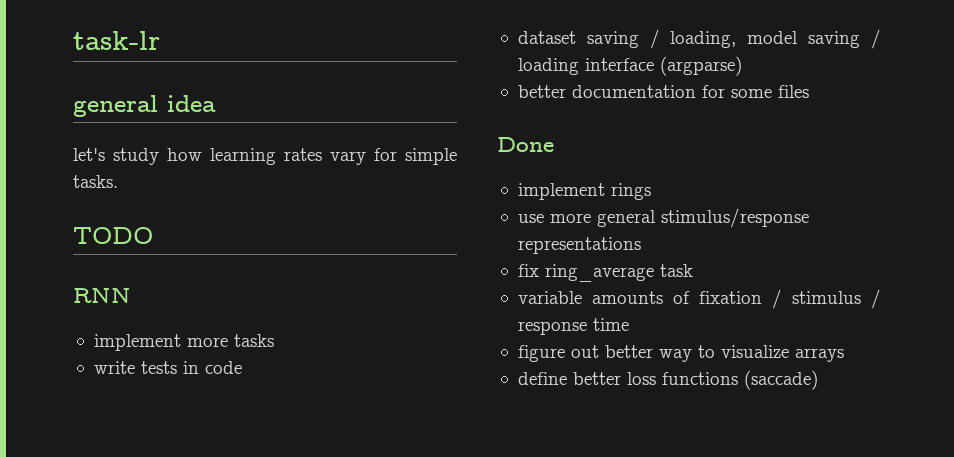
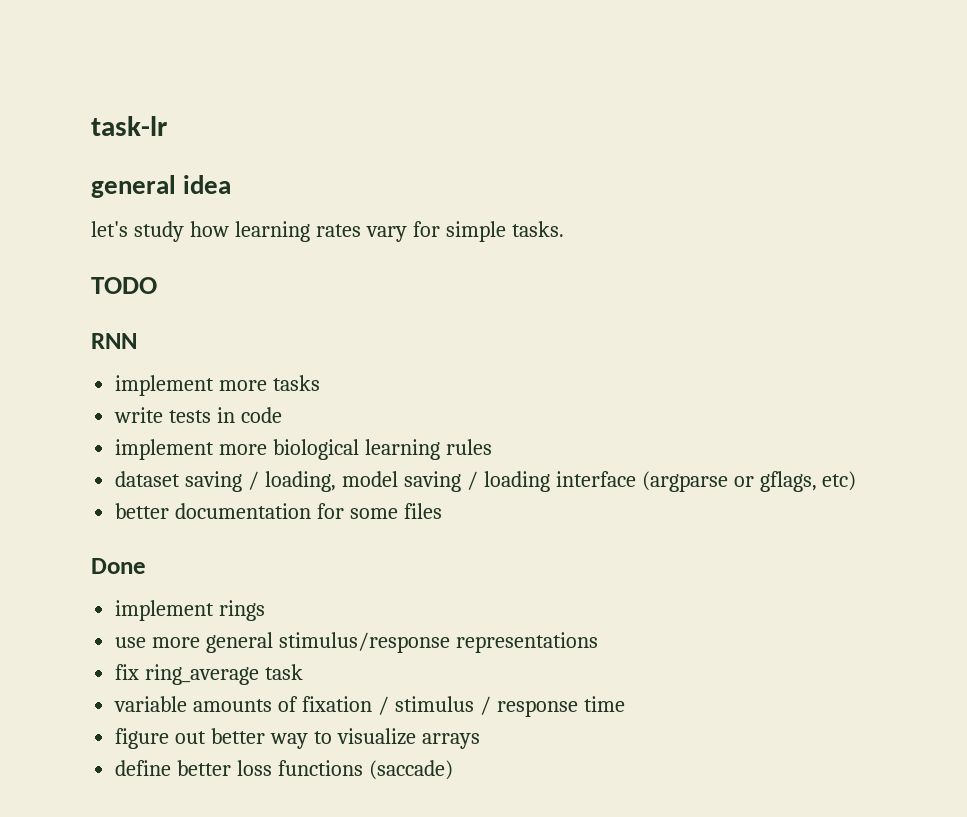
+ implement more biological learning rules
- dataset saving / loading, model saving / loading interface (argparse)
+ dataset saving / loading, model saving / loading interface (argparse or gflags, etc)

